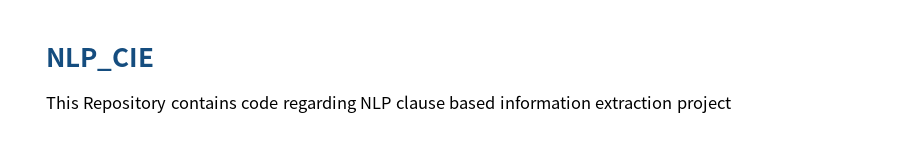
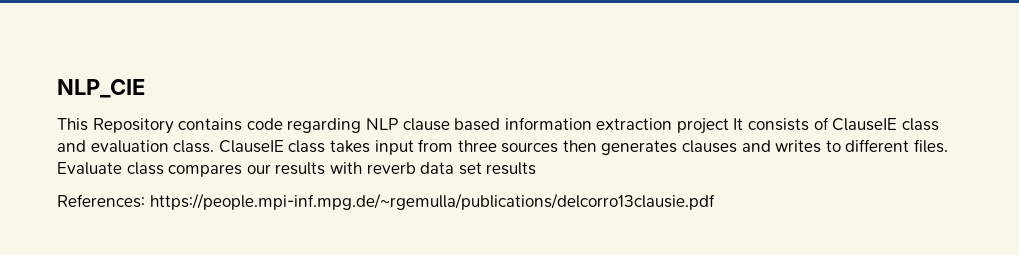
- This Repository contains code regarding NLP clause based information extraction project
+ This Repository contains code regarding NLP clause based information extraction project It consists of ClauseIE class and evaluation class. ClauseIE class takes input from three sources then generates clauses and writes to different files. Evaluate class compares our results with reverb data set results
+ References: https://people.mpi-inf.mpg.de/~rgemulla/publications/delcorro13clausie.pdf

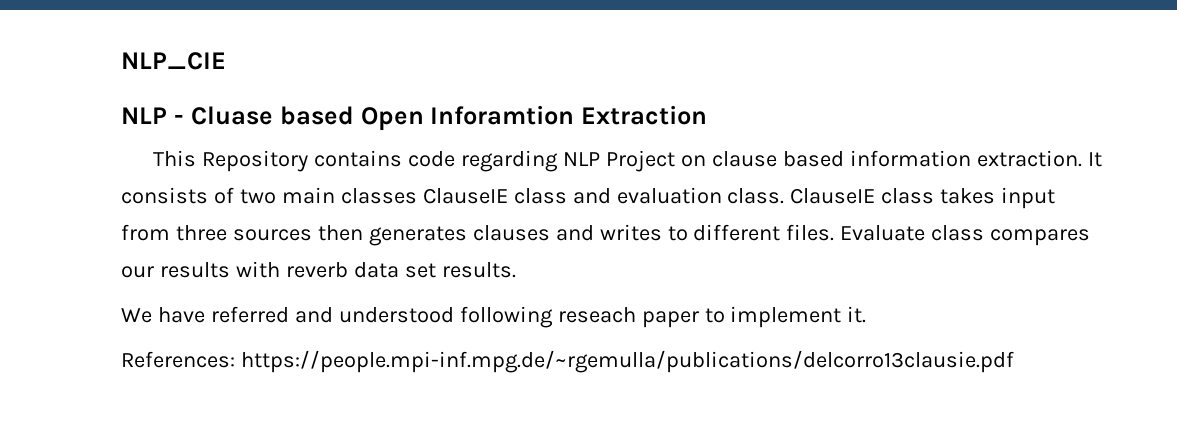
+ NLP - Cluase based Open Inforamtion Extraction
- This Repository contains code regarding NLP clause based information extraction project It consists of ClauseIE class and evaluation class.
+ This Repository contains code regarding NLP Project on clause based information extraction. It consists of two main classes ClauseIE class and evaluation class.
- Evaluate class compares our results with reverb data set results
+ Evaluate class compares our results with reverb data set results.
+ We have referred and understood following reseach paper to implement it.

